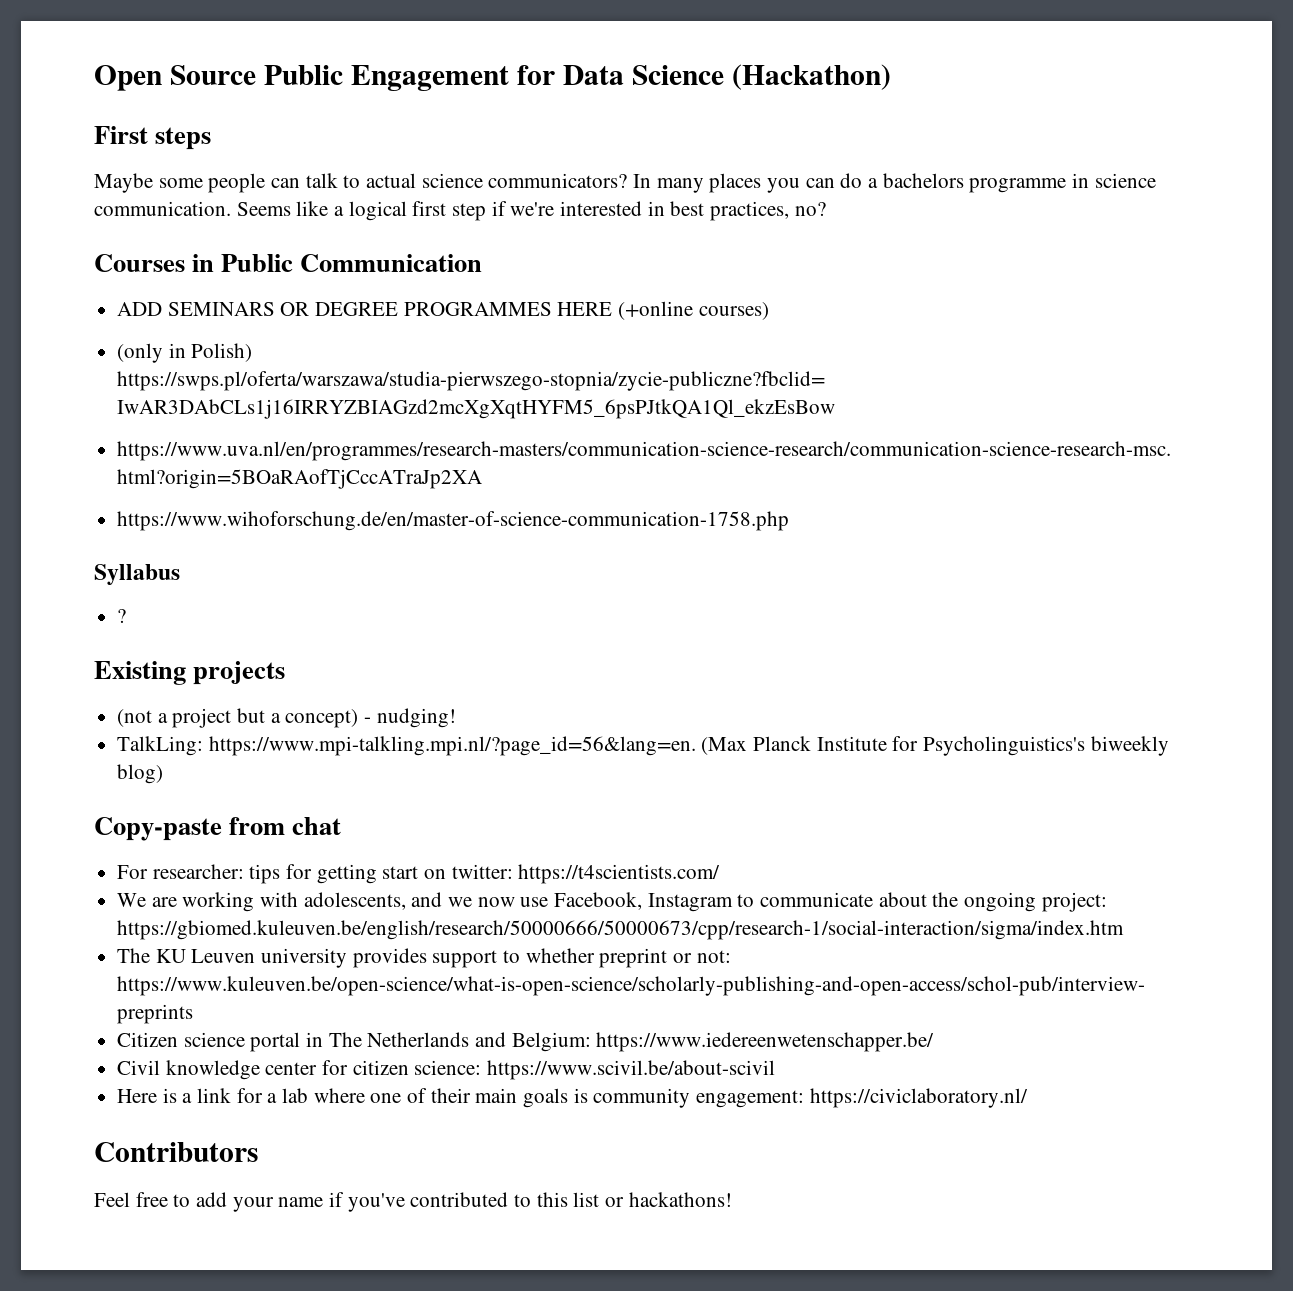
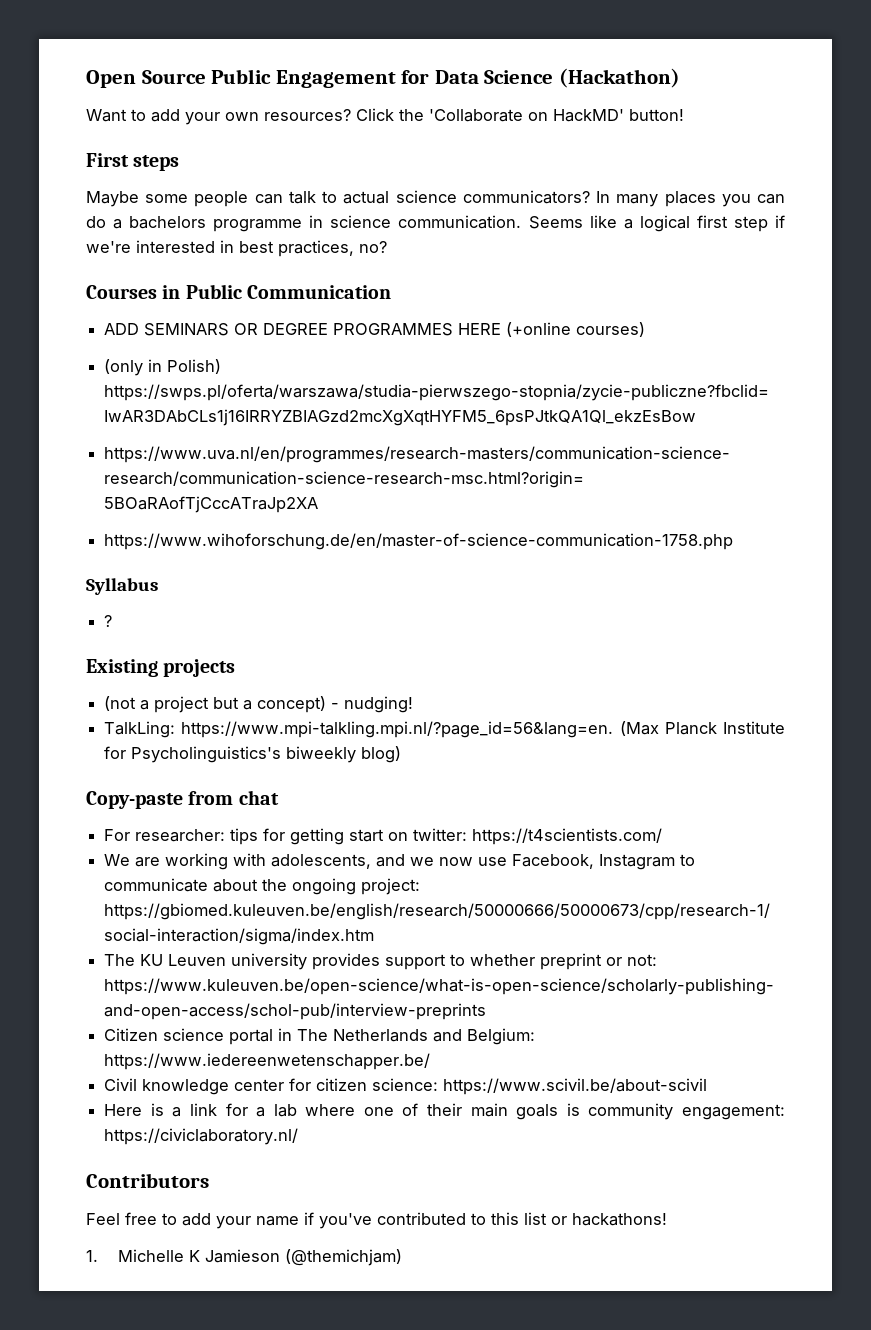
+ Want to add your own resources? Click the 'Collaborate on HackMD' button!
+ 1. Michelle K Jamieson (@themichjam)

